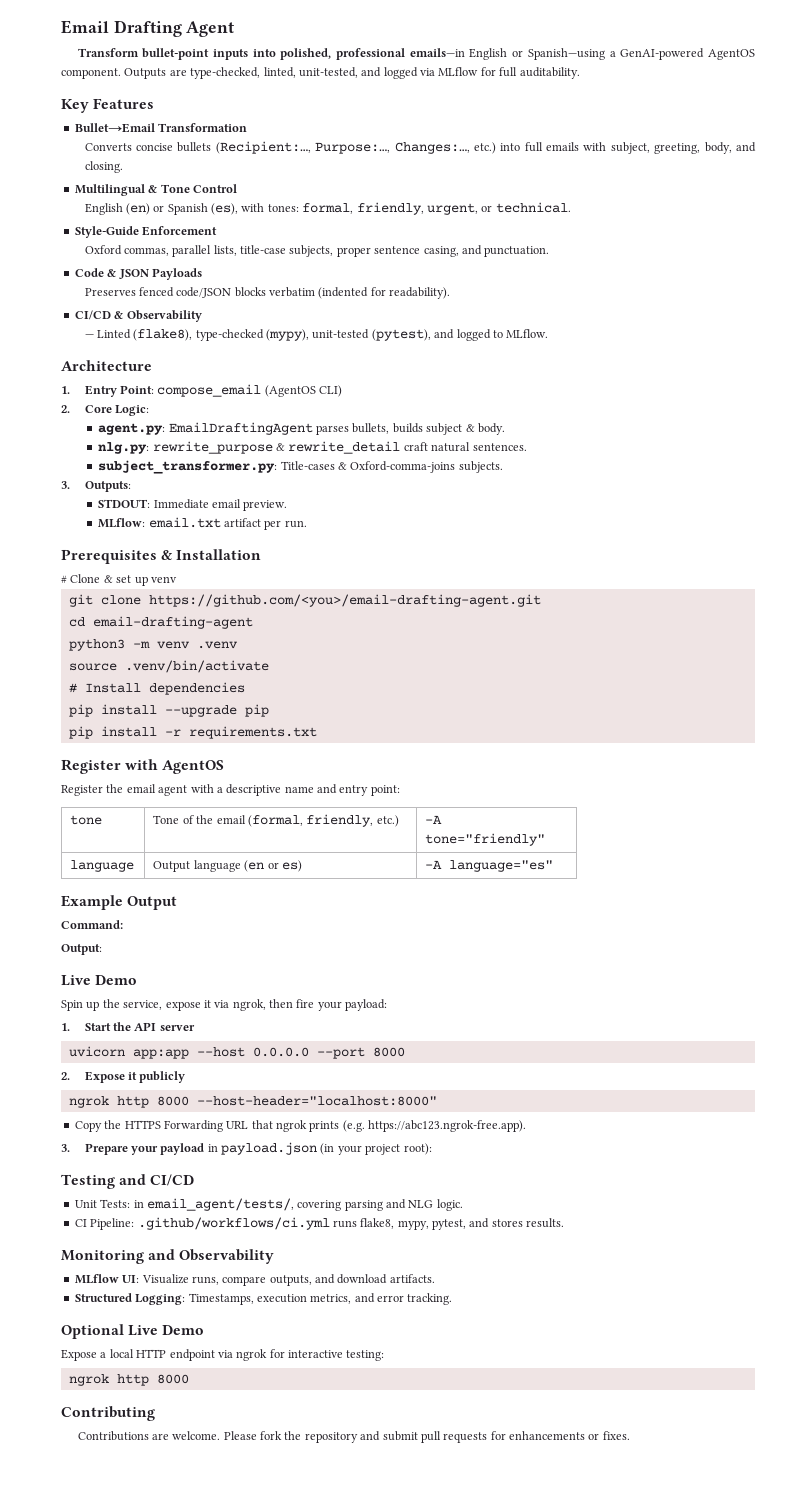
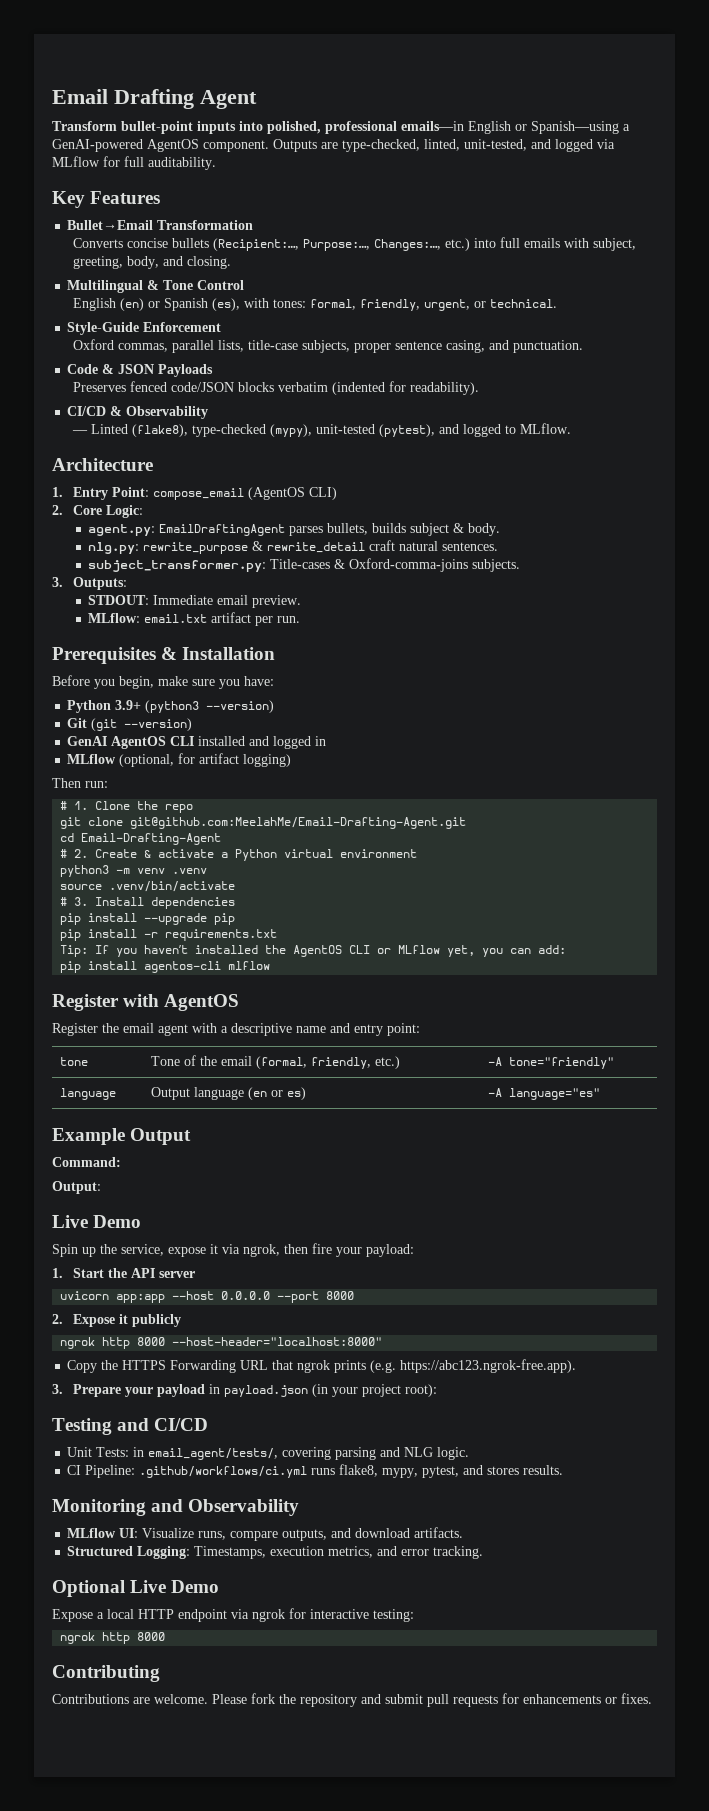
- # Clone & set up venv
+ Before you begin, make sure you have:
+ Python 3.9+ (python3 --version)
+ Git (git --version)
+ GenAI AgentOS CLI installed and logged in
+ MLflow (optional, for artifact logging)
+ Then run:
+ # 1. Clone the repo
- git clone https://github.com/<you>/email-drafting-agent.git
+ git clone git@github.com:MeelahMe/Email-Drafting-Agent.git
- cd email-drafting-agent
+ cd Email-Drafting-Agent
+ # 2. Create & activate a Python virtual environment
- # Install dependencies
+ # 3. Install dependencies
+ Tip: If you haven’t installed the AgentOS CLI or MLflow yet, you can add:
+ pip install agentos-cli mlflow

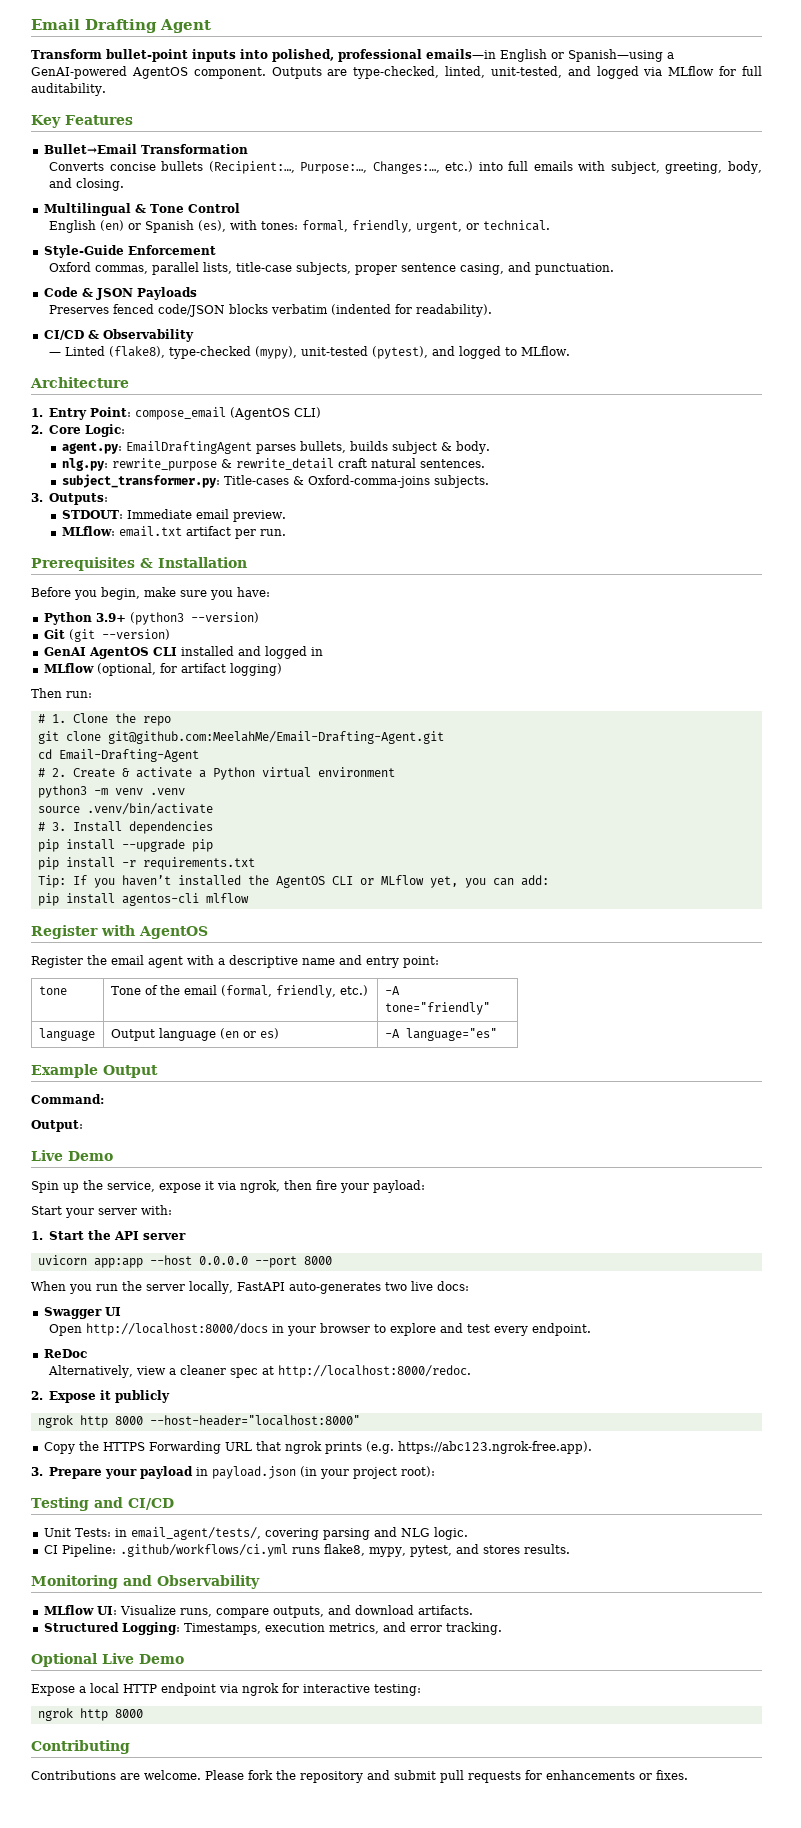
+ Start your server with:
+ When you run the server locally, FastAPI auto‐generates two live docs:
+ Swagger UI
+ Open http://localhost:8000/docs in your browser to explore and test every endpoint.
+ ReDoc
+ Alternatively, view a cleaner spec at http://localhost:8000/redoc.

